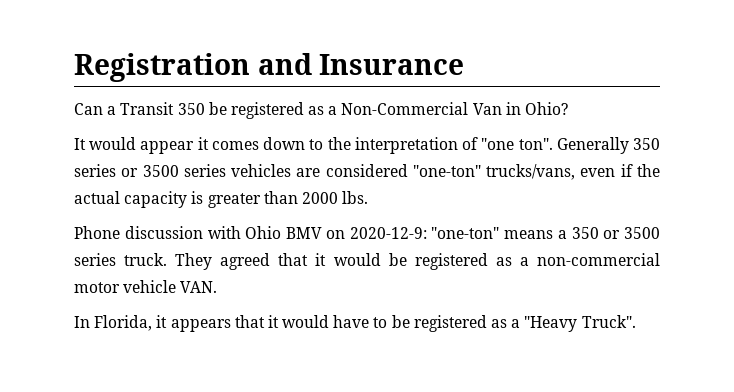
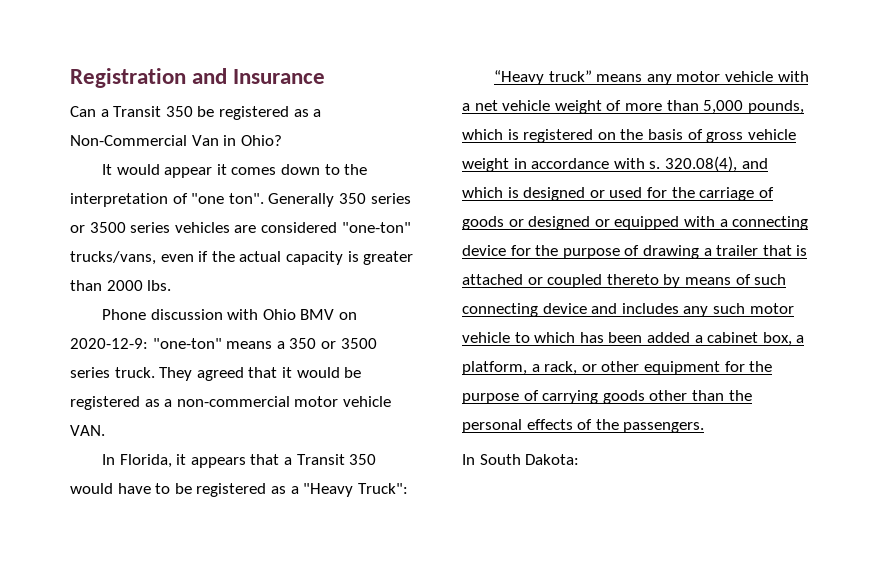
- In Florida, it appears that it would have to be registered as a "Heavy Truck".
+ In Florida, it appears that a Transit 350 would have to be registered as a "Heavy Truck":
+ “Heavy truck” means any motor vehicle with a net vehicle weight of more than 5,000 pounds, which is registered on the basis of gross vehicle weight in accordance with s. 320.08(4), and which is designed or used for the carriage of goods or designed or equipped with a connecting device for the purpose of drawing a trailer that is attached or coupled thereto by means of such connecting device and includes any such motor vehicle to which has been added a cabinet box, a platform, a rack, or other equipment for the purpose of carrying goods other than the personal effects of the passengers.
+ In South Dakota:

